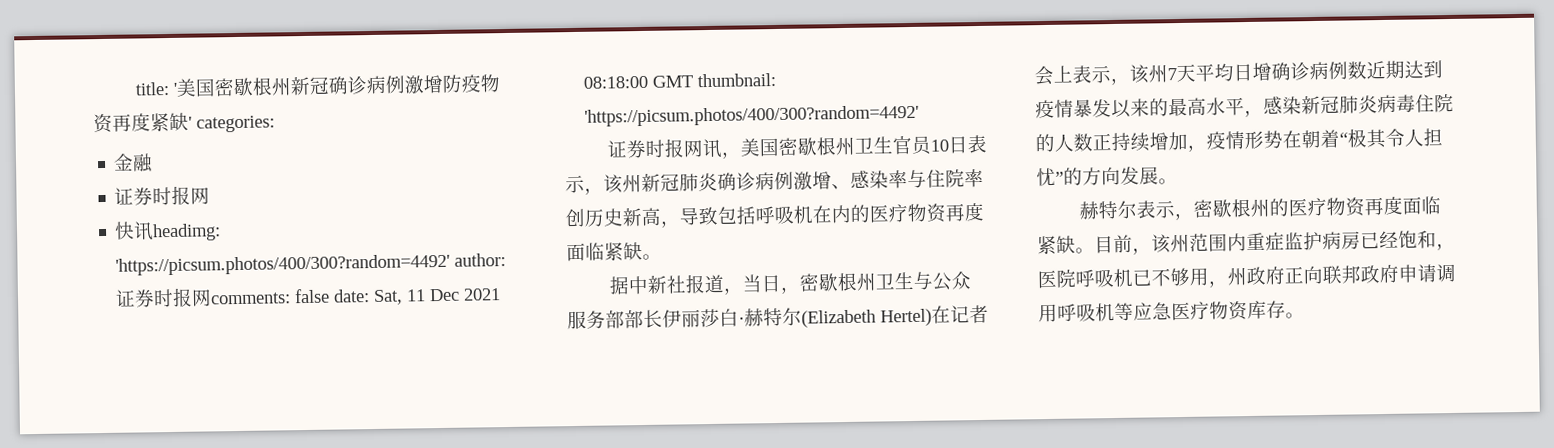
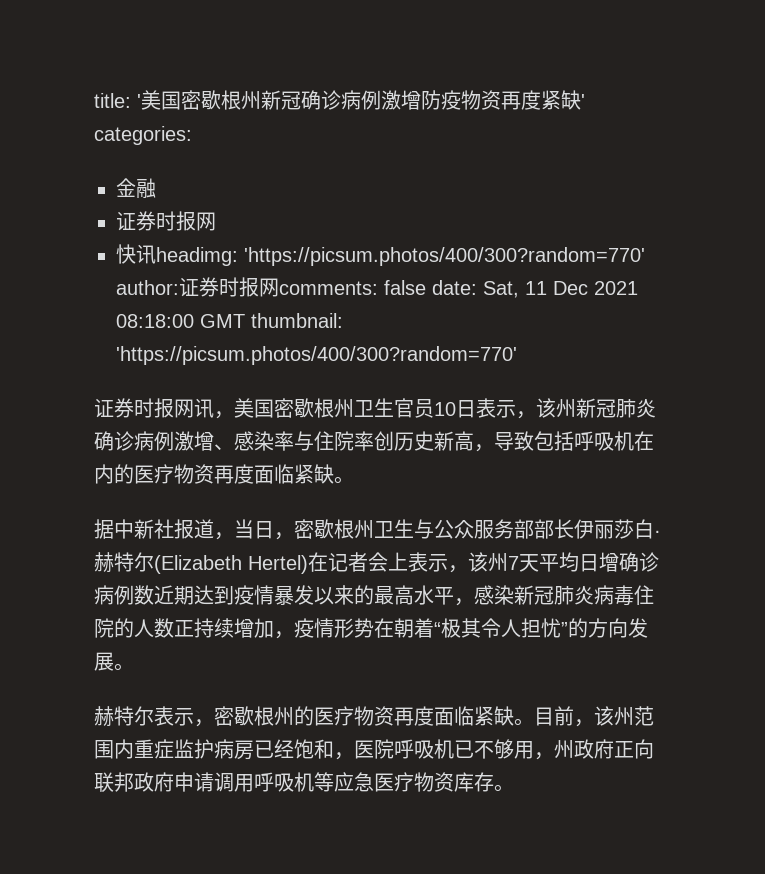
- 快讯headimg: 'https://picsum.photos/400/300?random=4492' author:证券时报网comments: false date: Sat, 11 Dec 2021 08:18:00 GMT thumbnail: 'https://picsum.photos/400/300?random=4492'
+ 快讯headimg: 'https://picsum.photos/400/300?random=770' author:证券时报网comments: false date: Sat, 11 Dec 2021 08:18:00 GMT thumbnail: 'https://picsum.photos/400/300?random=770'

